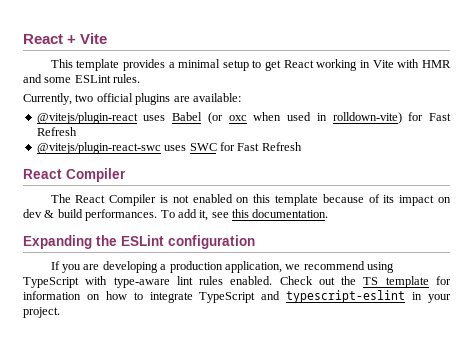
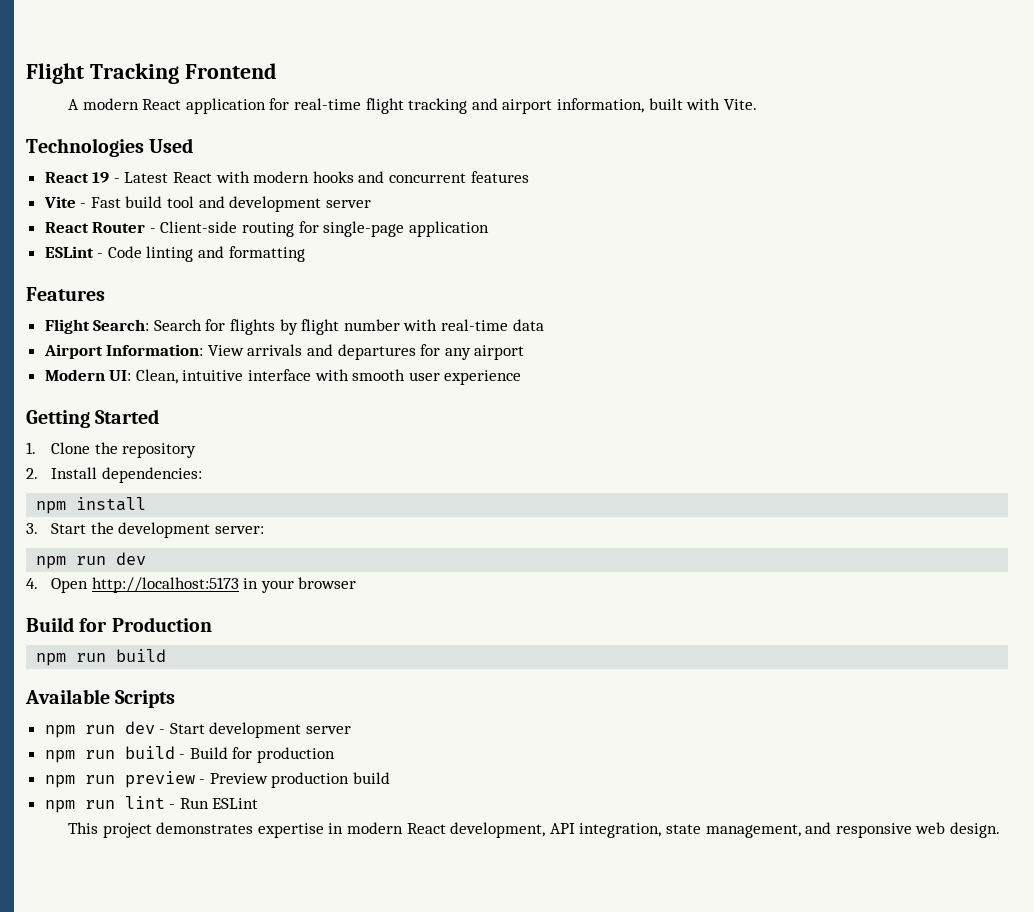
- React + Vite
- This template provides a minimal setup to get React working in Vite with HMR and some ESLint rules.
- Currently, two official plugins are available:
- @vitejs/plugin-react uses Babel (or oxc when used in rolldown-vite) for Fast Refresh
- @vitejs/plugin-react-swc uses SWC for Fast Refresh
- React Compiler
- The React Compiler is not enabled on this template because of its impact on dev & build performances. To add it, see this documentation.
- Expanding the ESLint configuration
- If you are developing a production application, we recommend using TypeScript with type-aware lint rules enabled. Check out the TS template for information on how to integrate TypeScript and typescript-eslint in your project.
+ Flight Tracking Frontend
+ A modern React application for real-time flight tracking and airport information, built with Vite.
+ Technologies Used
+ React 19 - Latest React with modern hooks and concurrent features
+ Vite - Fast build tool and development server
+ React Router - Client-side routing for single-page application
+ ESLint - Code linting and formatting
+ Features
+ Flight Search: Search for flights by flight number with real-time data
+ Airport Information: View arrivals and departures for any airport
+ Modern UI: Clean, intuitive interface with smooth user experience
+ Getting Started
+ 1. Clone the repository
+ 2. Install dependencies:
+ npm install
+ 3. Start the development server:
+ npm run dev
+ 4. Open http://localhost:5173 in your browser
+ Build for Production
+ npm run build
+ Available Scripts
+ npm run dev - Start development server
+ npm run build - Build for production
+ npm run preview - Preview production build
+ npm run lint - Run ESLint
+ This project demonstrates expertise in modern React development, API integration, state management, and responsive web design.

